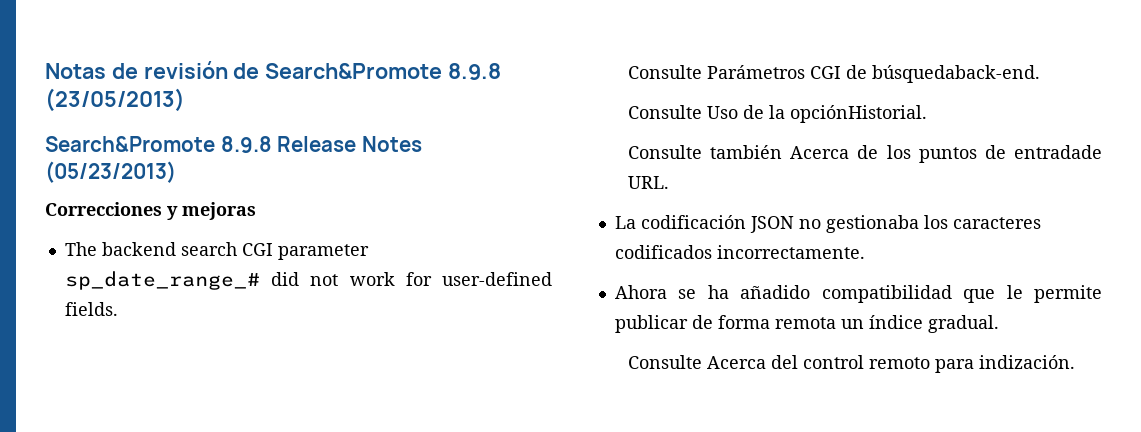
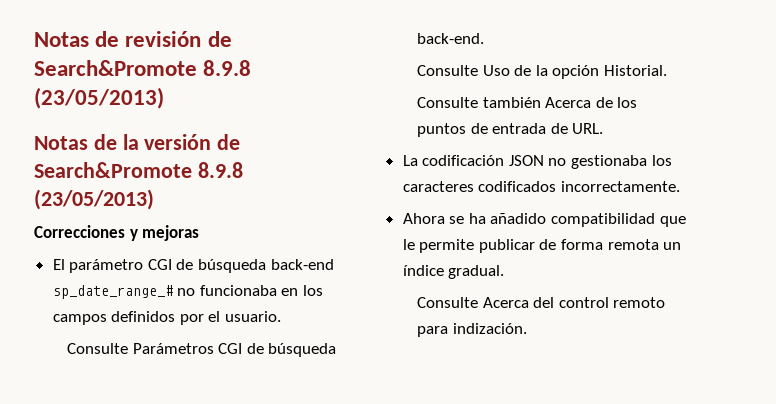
- Search&Promote 8.9.8 Release Notes (05/23/2013)
+ Notas de la versión de Search&Promote 8.9.8 (23/05/2013)
  Correcciones y mejoras
- The backend search CGI parameter sp_date_range_# did not work for user-defined fields.
+ El parámetro CGI de búsqueda back-end sp_date_range_# no funcionaba en los campos definidos por el usuario.
- Consulte Parámetros CGI de búsquedaback-end.
+ Consulte Parámetros CGI de búsqueda back-end.
- Consulte Uso de la opciónHistorial.
+ Consulte Uso de la opción Historial.
- Consulte también Acerca de los puntos de entradade URL.
+ Consulte también Acerca de los puntos de entrada de URL.

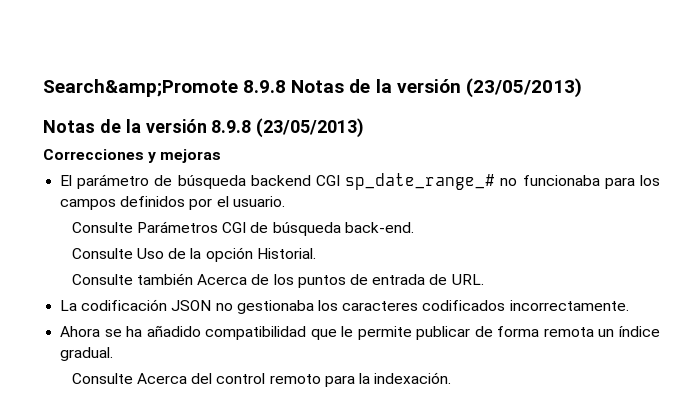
- Notas de revisión de Search&Promote 8.9.8 (23/05/2013)
+ Search&amp;Promote 8.9.8 Notas de la versión (23/05/2013)
- Notas de la versión de Search&Promote 8.9.8 (23/05/2013)
+ Notas de la versión 8.9.8 (23/05/2013)
- El parámetro CGI de búsqueda back-end sp_date_range_# no funcionaba en los campos definidos por el usuario.
+ El parámetro de búsqueda backend CGI sp_date_range_# no funcionaba para los campos definidos por el usuario.
- Consulte Acerca del control remoto para indización.
+ Consulte Acerca del control remoto para la indexación.

